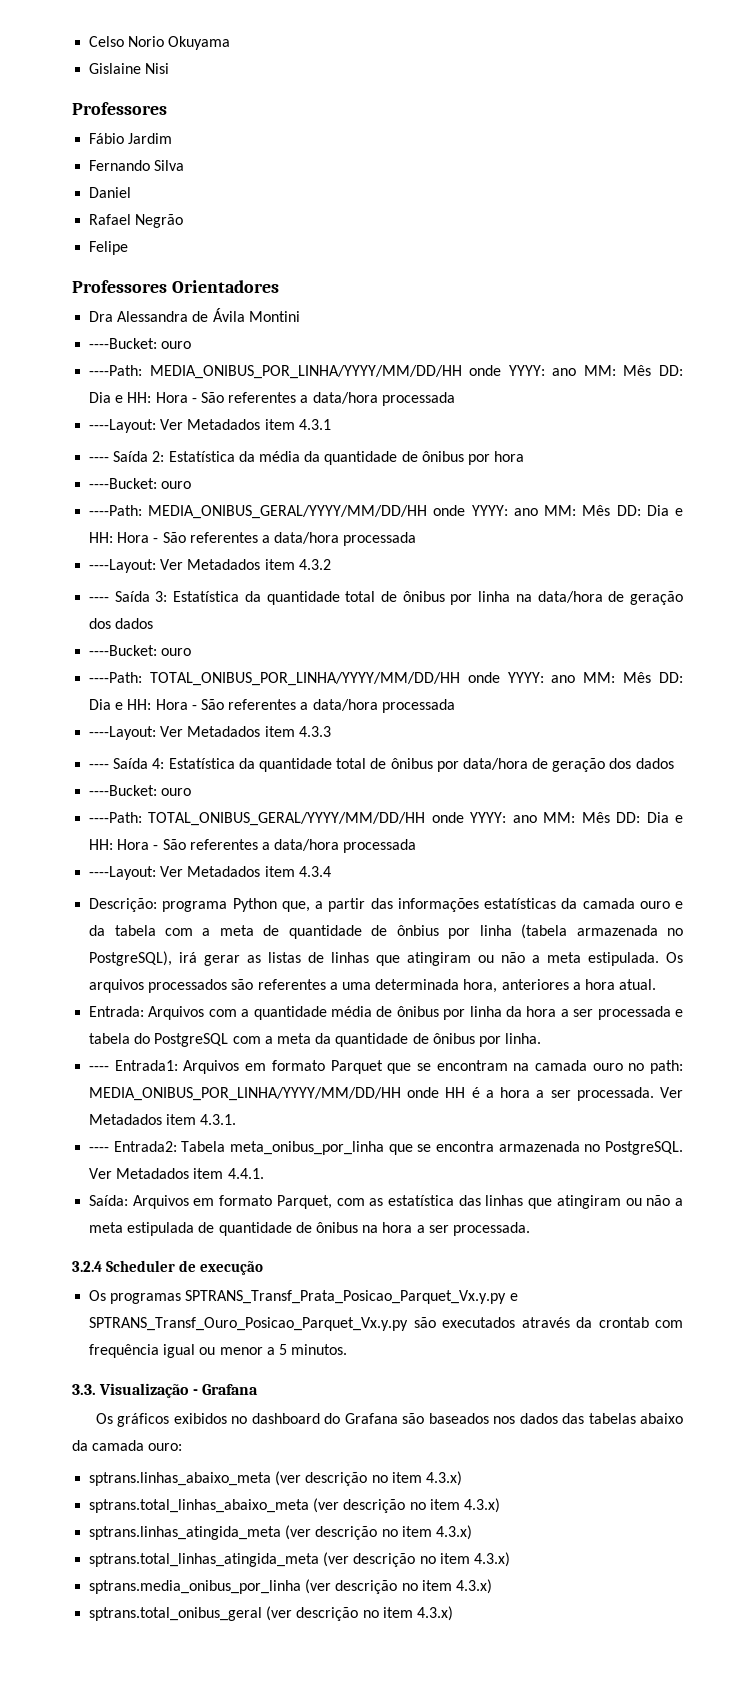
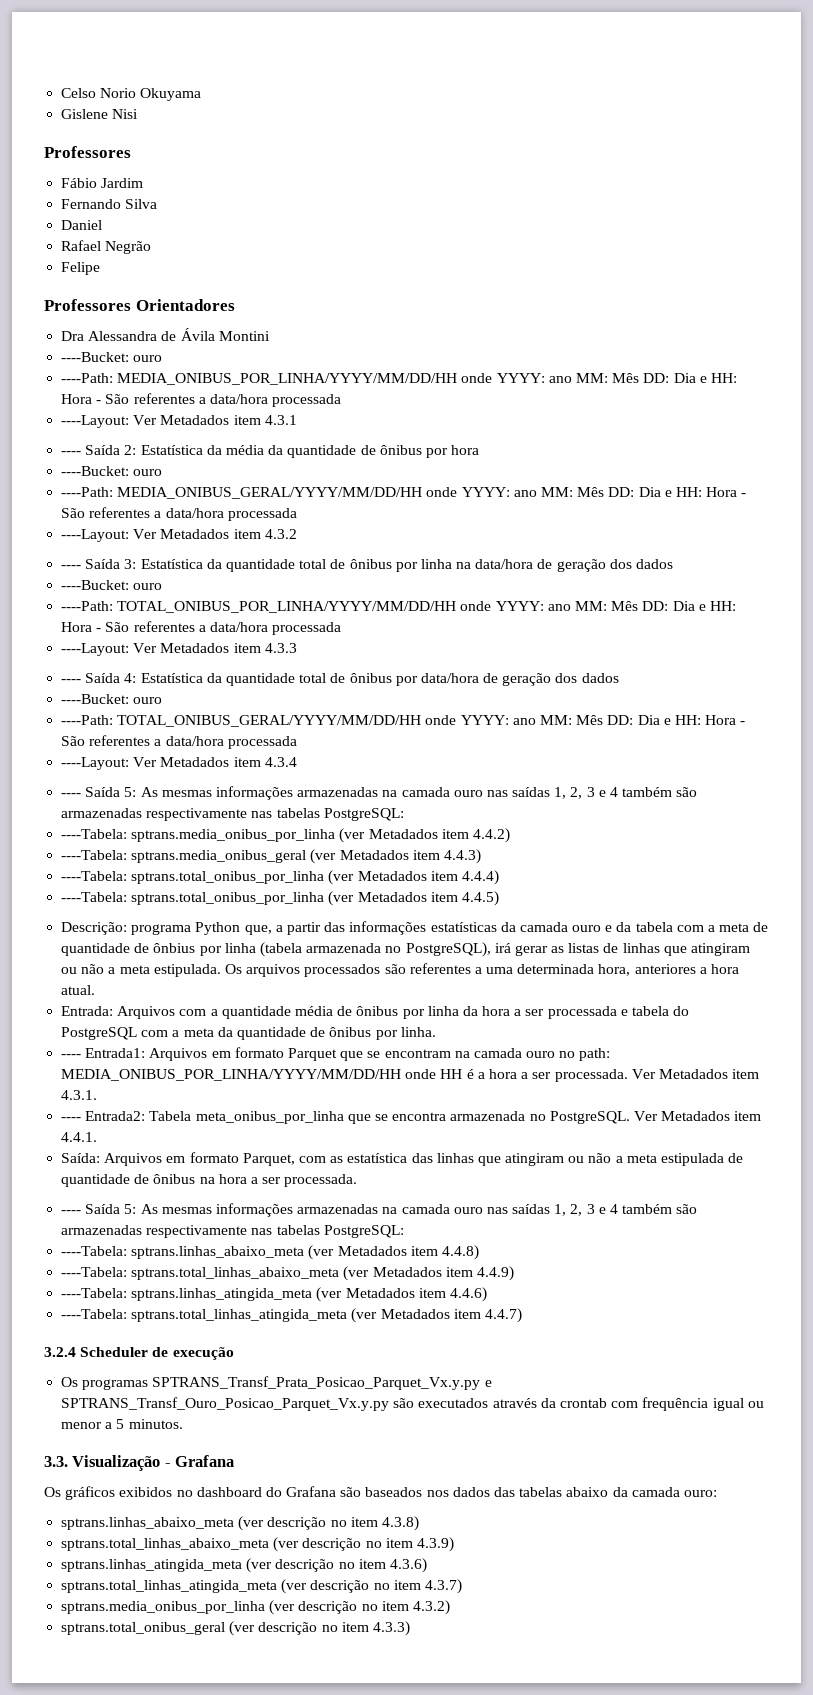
- Gislaine Nisi
+ Gislene Nisi
  ----Layout: Ver Metadados item 4.3.4
+ ---- Saída 5: As mesmas informações armazenadas na camada ouro nas saídas 1, 2, 3 e 4 também são armazenadas respectivamente nas tabelas PostgreSQL:
+ ----Tabela: sptrans.media_onibus_por_linha (ver Metadados item 4.4.2)
+ ----Tabela: sptrans.media_onibus_geral (ver Metadados item 4.4.3)
+ ----Tabela: sptrans.total_onibus_por_linha (ver Metadados item 4.4.4)
+ ----Tabela: sptrans.total_onibus_por_linha (ver Metadados item 4.4.5)
  Saída: Arquivos em formato Parquet, com as estatística das linhas que atingiram ou não a meta estipulada de quantidade de ônibus na hora a ser processada.
+ ---- Saída 5: As mesmas informações armazenadas na camada ouro nas saídas 1, 2, 3 e 4 também são armazenadas respectivamente nas tabelas PostgreSQL:
+ ----Tabela: sptrans.linhas_abaixo_meta (ver Metadados item 4.4.8)
+ ----Tabela: sptrans.total_linhas_abaixo_meta (ver Metadados item 4.4.9)
+ ----Tabela: sptrans.linhas_atingida_meta (ver Metadados item 4.4.6)
+ ----Tabela: sptrans.total_linhas_atingida_meta (ver Metadados item 4.4.7)
- sptrans.linhas_abaixo_meta (ver descrição no item 4.3.x)
+ sptrans.linhas_abaixo_meta (ver descrição no item 4.3.8)
- sptrans.total_linhas_abaixo_meta (ver descrição no item 4.3.x)
+ sptrans.total_linhas_abaixo_meta (ver descrição no item 4.3.9)
- sptrans.linhas_atingida_meta (ver descrição no item 4.3.x)
+ sptrans.linhas_atingida_meta (ver descrição no item 4.3.6)
- sptrans.total_linhas_atingida_meta (ver descrição no item 4.3.x)
+ sptrans.total_linhas_atingida_meta (ver descrição no item 4.3.7)
- sptrans.media_onibus_por_linha (ver descrição no item 4.3.x)
+ sptrans.media_onibus_por_linha (ver descrição no item 4.3.2)
- sptrans.total_onibus_geral (ver descrição no item 4.3.x)
+ sptrans.total_onibus_geral (ver descrição no item 4.3.3)

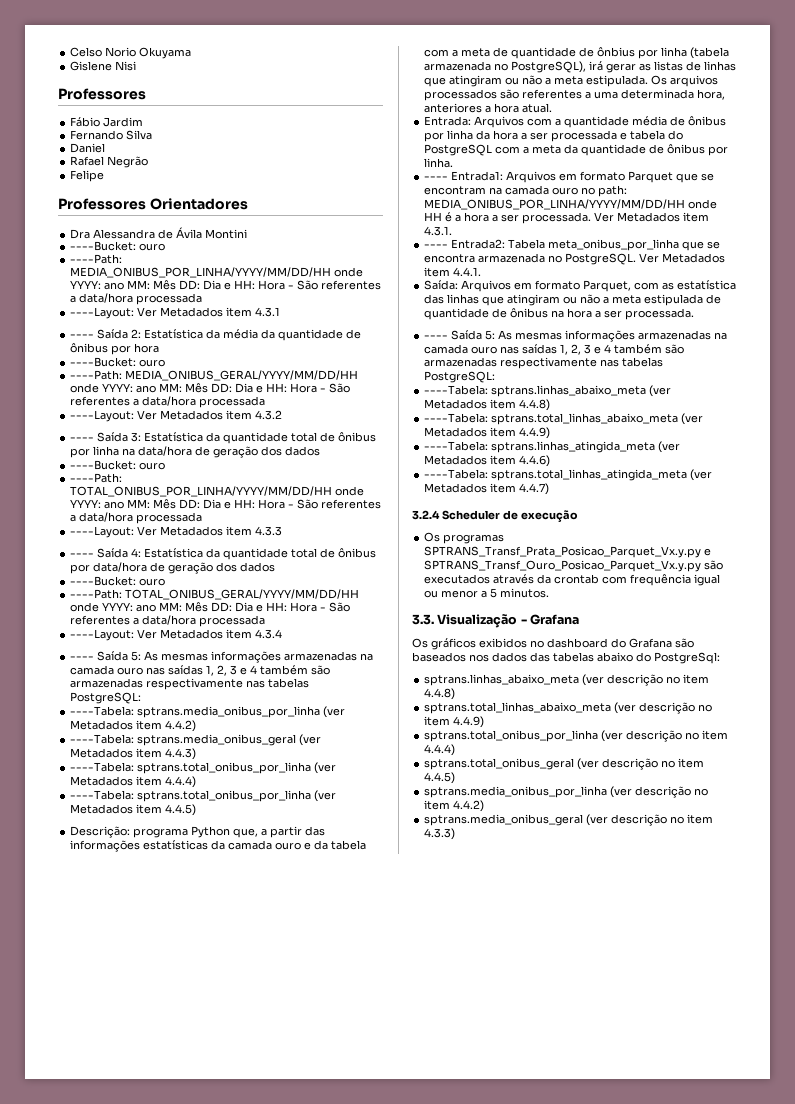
- Os gráficos exibidos no dashboard do Grafana são baseados nos dados das tabelas abaixo da camada ouro:
+ Os gráficos exibidos no dashboard do Grafana são baseados nos dados das tabelas abaixo do PostgreSql:
- sptrans.linhas_abaixo_meta (ver descrição no item 4.3.8)
+ sptrans.linhas_abaixo_meta (ver descrição no item 4.4.8)
- sptrans.total_linhas_abaixo_meta (ver descrição no item 4.3.9)
- sptrans.linhas_atingida_meta (ver descrição no item 4.3.6)
- sptrans.total_linhas_atingida_meta (ver descrição no item 4.3.7)
+ sptrans.total_linhas_abaixo_meta (ver descrição no item 4.4.9)
+ sptrans.total_onibus_por_linha (ver descrição no item 4.4.4)
+ sptrans.total_onibus_geral (ver descrição no item 4.4.5)
- sptrans.media_onibus_por_linha (ver descrição no item 4.3.2)
- sptrans.total_onibus_geral (ver descrição no item 4.3.3)
+ sptrans.media_onibus_por_linha (ver descrição no item 4.4.2)
+ sptrans.media_onibus_geral (ver descrição no item 4.3.3)

